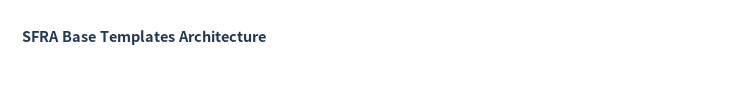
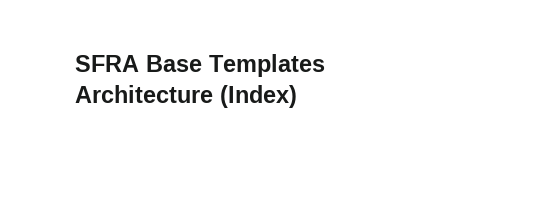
- SFRA Base Templates Architecture
+ SFRA Base Templates Architecture (Index)

